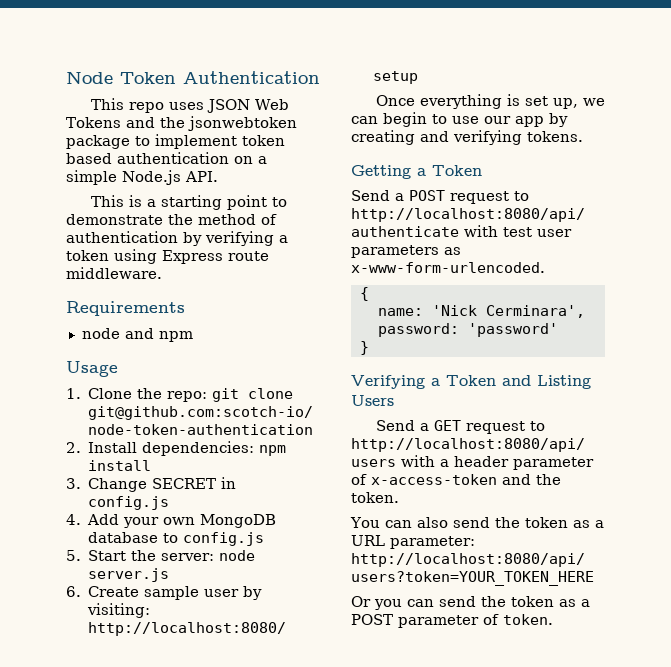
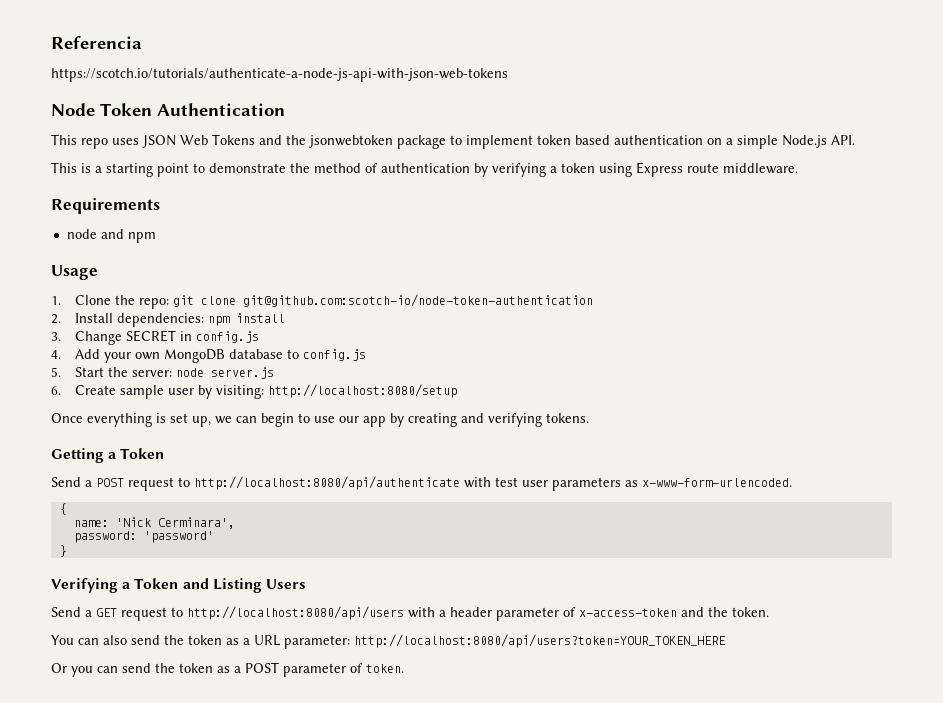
+ Referencia
+ https://scotch.io/tutorials/authenticate-a-node-js-api-with-json-web-tokens

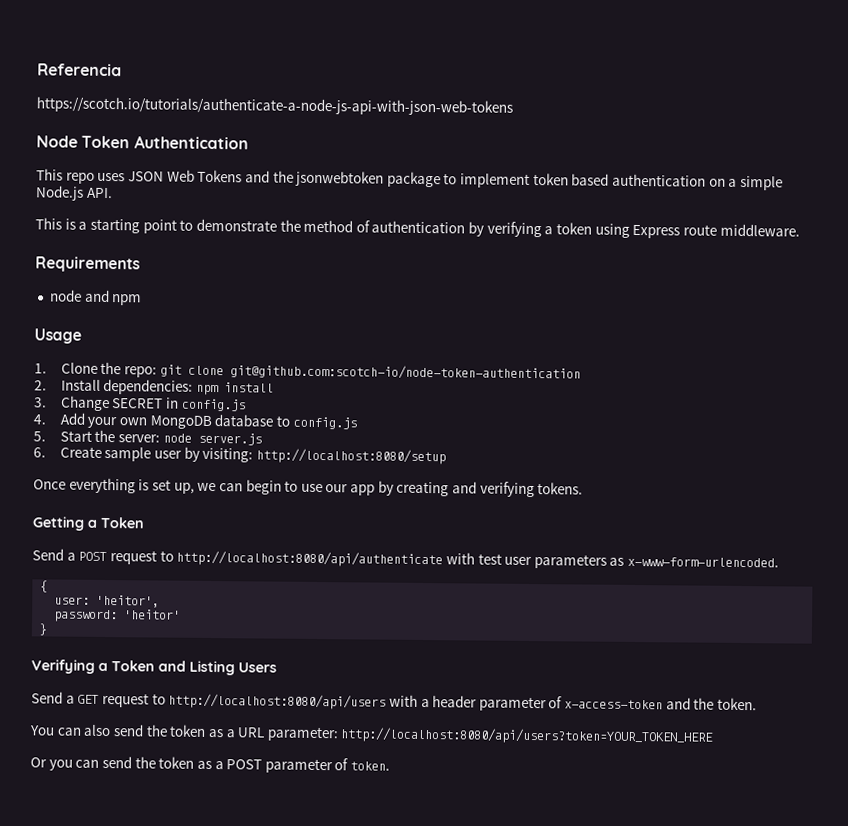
- name: 'Nick Cerminara',
+ user: 'heitor',
- password: 'password'
+ password: 'heitor'

